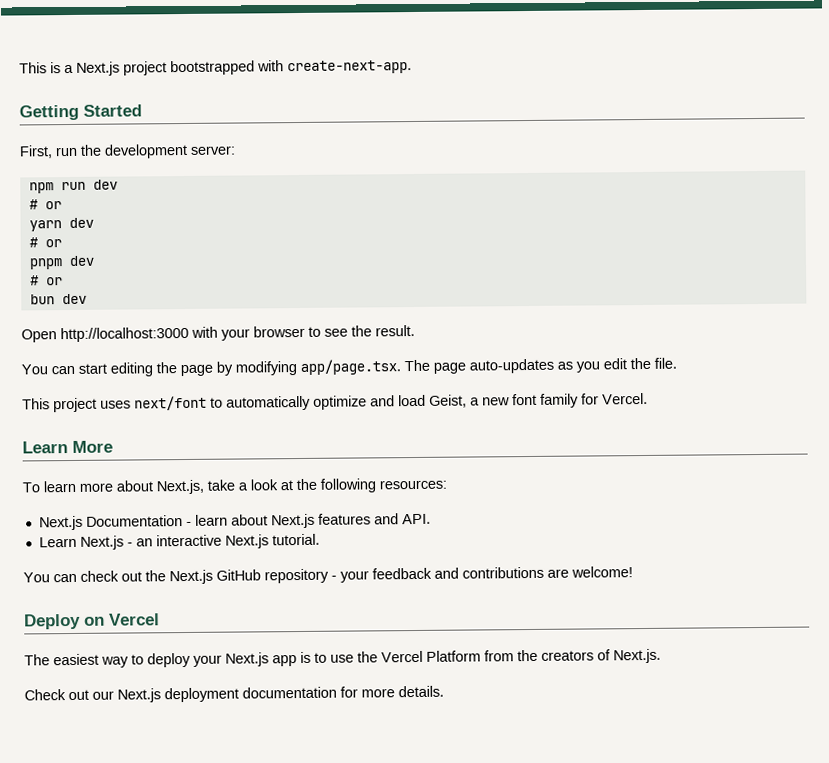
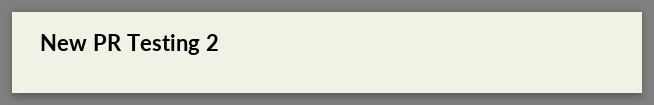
- This is a Next.js project bootstrapped with create-next-app.
- Getting Started
- First, run the development server:
- npm run dev
- # or
- yarn dev
- # or
- pnpm dev
- # or
- bun dev
- Open http://localhost:3000 with your browser to see the result.
- You can start editing the page by modifying app/page.tsx. The page auto-updates as you edit the file.
- This project uses next/font to automatically optimize and load Geist, a new font family for Vercel.
- Learn More
- To learn more about Next.js, take a look at the following resources:
- Next.js Documentation - learn about Next.js features and API.
- Learn Next.js - an interactive Next.js tutorial.
- You can check out the Next.js GitHub repository - your feedback and contributions are welcome!
- Deploy on Vercel
- The easiest way to deploy your Next.js app is to use the Vercel Platform from the creators of Next.js.
- Check out our Next.js deployment documentation for more details.
+ New PR Testing 2

